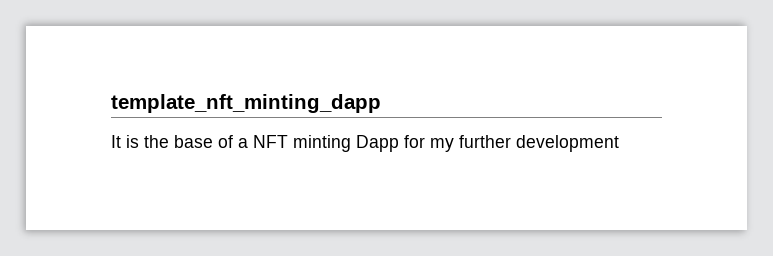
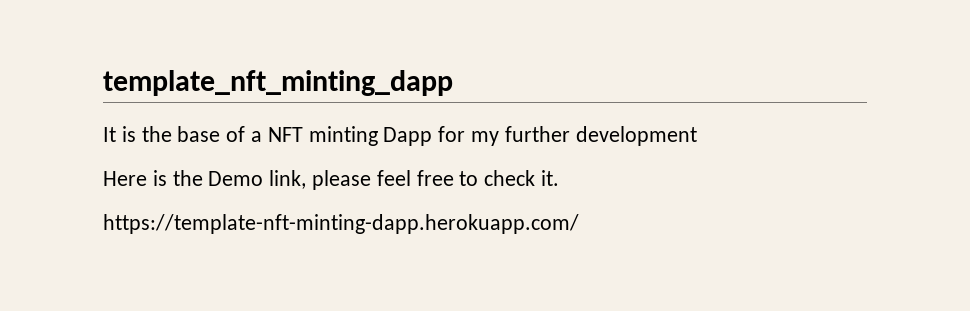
+ Here is the Demo link, please feel free to check it.
+ https://template-nft-minting-dapp.herokuapp.com/

